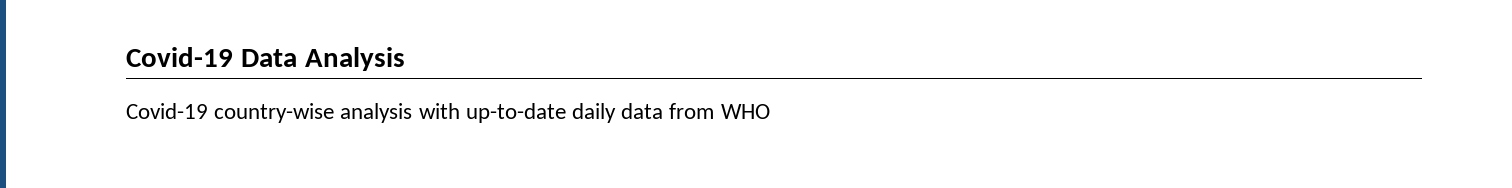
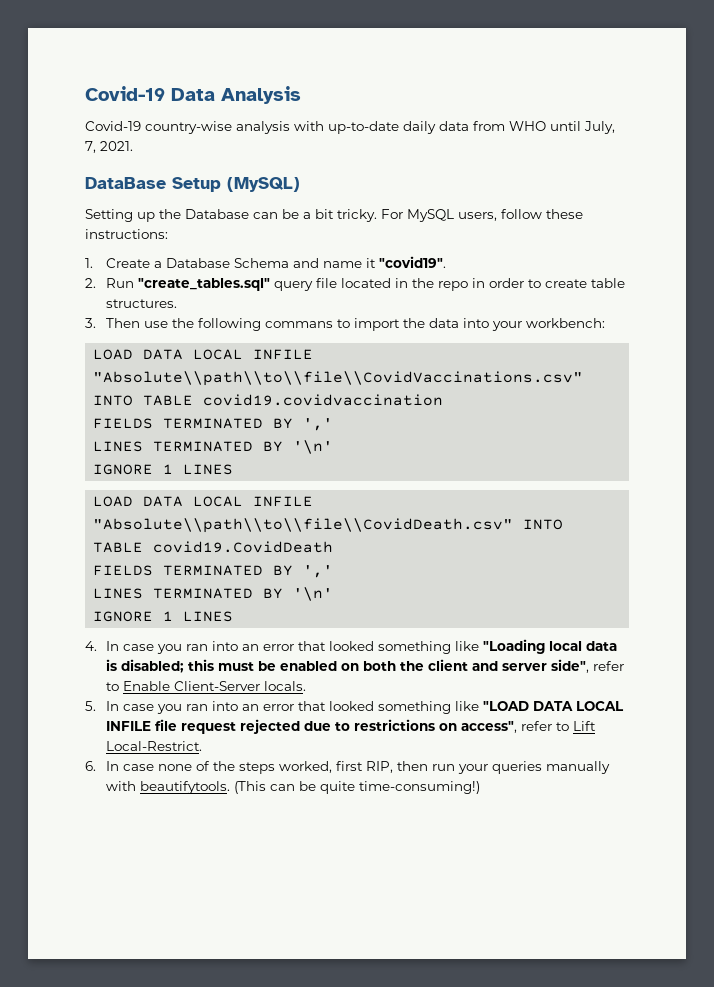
- Covid-19 country-wise analysis with up-to-date daily data from WHO
+ Covid-19 country-wise analysis with up-to-date daily data from WHO until July, 7, 2021.
+ DataBase Setup (MySQL)
+ Setting up the Database can be a bit tricky. For MySQL users, follow these instructions:
+ 1. Create a Database Schema and name it "covid19".
+ 2. Run "create_tables.sql" query file located in the repo in order to create table structures.
+ 3. Then use the following commans to import the data into your workbench:
+ LOAD DATA LOCAL INFILE "Absolute\\path\\to\\file\\CovidVaccinations.csv" INTO TABLE covid19.covidvaccination
+ FIELDS TERMINATED BY ','
+ LINES TERMINATED BY '\n'
+ IGNORE 1 LINES
+ LOAD DATA LOCAL INFILE "Absolute\\path\\to\\file\\CovidDeath.csv" INTO TABLE covid19.CovidDeath
+ FIELDS TERMINATED BY ','
+ LINES TERMINATED BY '\n'
+ IGNORE 1 LINES
+ 4. In case you ran into an error that looked something like "Loading local data is disabled; this must be enabled on both the client and server side", refer to Enable Client-Server locals.
+ 5. In case you ran into an error that looked something like "LOAD DATA LOCAL INFILE file request rejected due to restrictions on access", refer to Lift Local-Restrict.
+ 6. In case none of the steps worked, first RIP, then run your queries manually with beautifytools. (This can be quite time-consuming!)

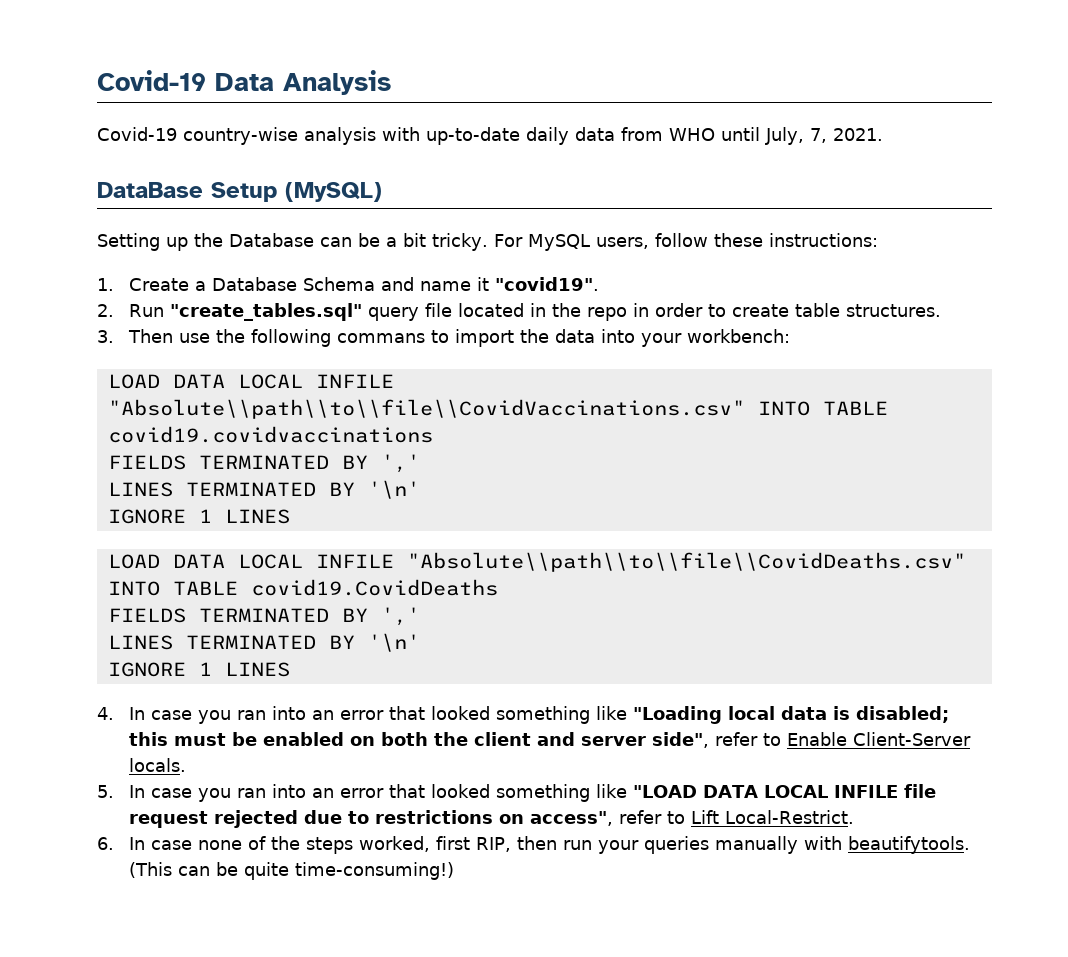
- LOAD DATA LOCAL INFILE "Absolute\\path\\to\\file\\CovidVaccinations.csv" INTO TABLE covid19.covidvaccination
+ LOAD DATA LOCAL INFILE "Absolute\\path\\to\\file\\CovidVaccinations.csv" INTO TABLE covid19.covidvaccinations
- LOAD DATA LOCAL INFILE "Absolute\\path\\to\\file\\CovidDeath.csv" INTO TABLE covid19.CovidDeath
+ LOAD DATA LOCAL INFILE "Absolute\\path\\to\\file\\CovidDeaths.csv" INTO TABLE covid19.CovidDeaths

